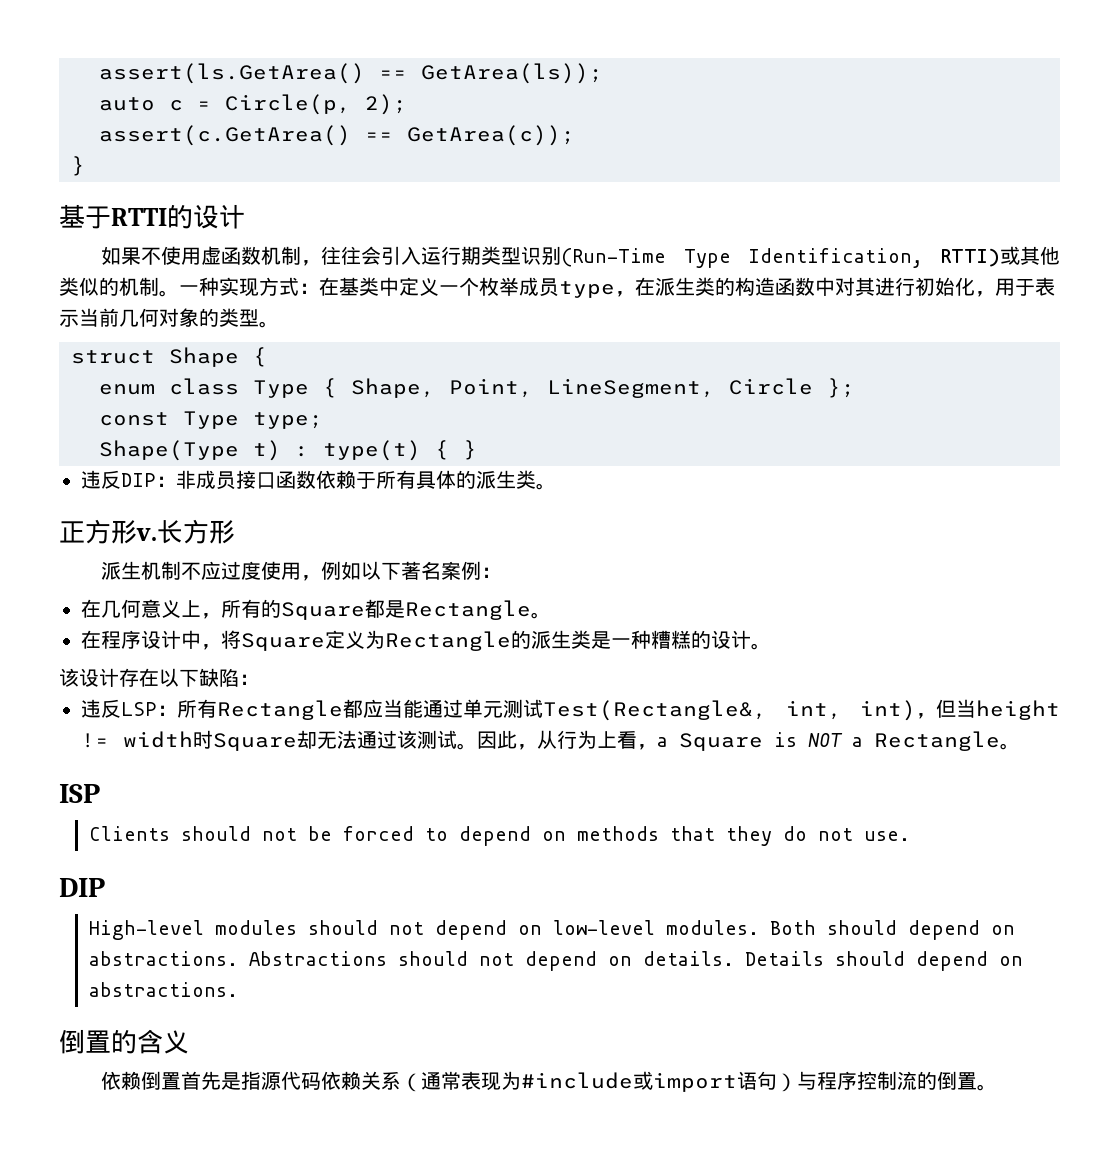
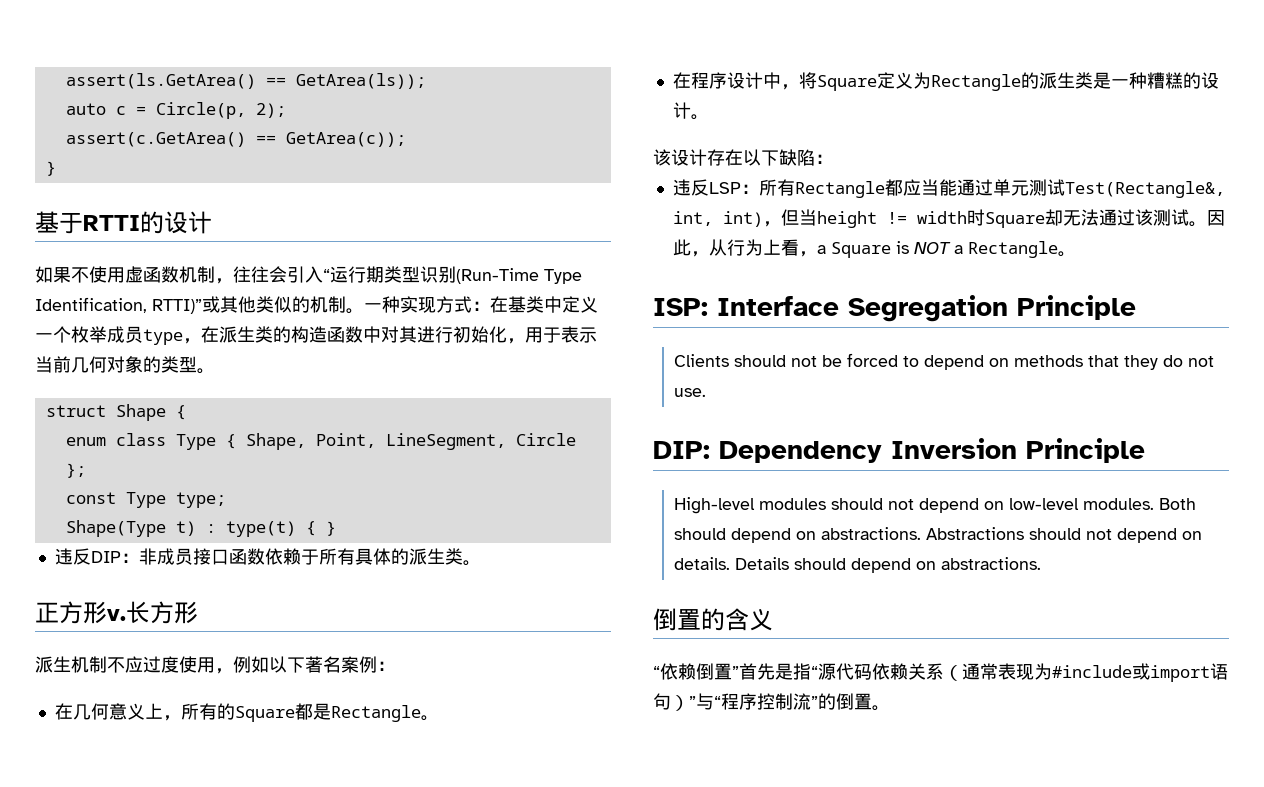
- 如果不使用虚函数机制，往往会引入运行期类型识别(Run-Time Type Identification, RTTI)或其他类似的机制。
+ 如果不使用虚函数机制，往往会引入“运行期类型识别(Run-Time Type Identification, RTTI)”或其他类似的机制。
- ISP
+ ISP: Interface Segregation Principle
  Clients should not be forced to depend on methods that they do not use.
- DIP
+ DIP: Dependency Inversion Principle
- 依赖倒置首先是指源代码依赖关系（通常表现为#include或import语句）与程序控制流的倒置。
+ “依赖倒置”首先是指“源代码依赖关系（通常表现为#include或import语句）”与“程序控制流”的倒置。

